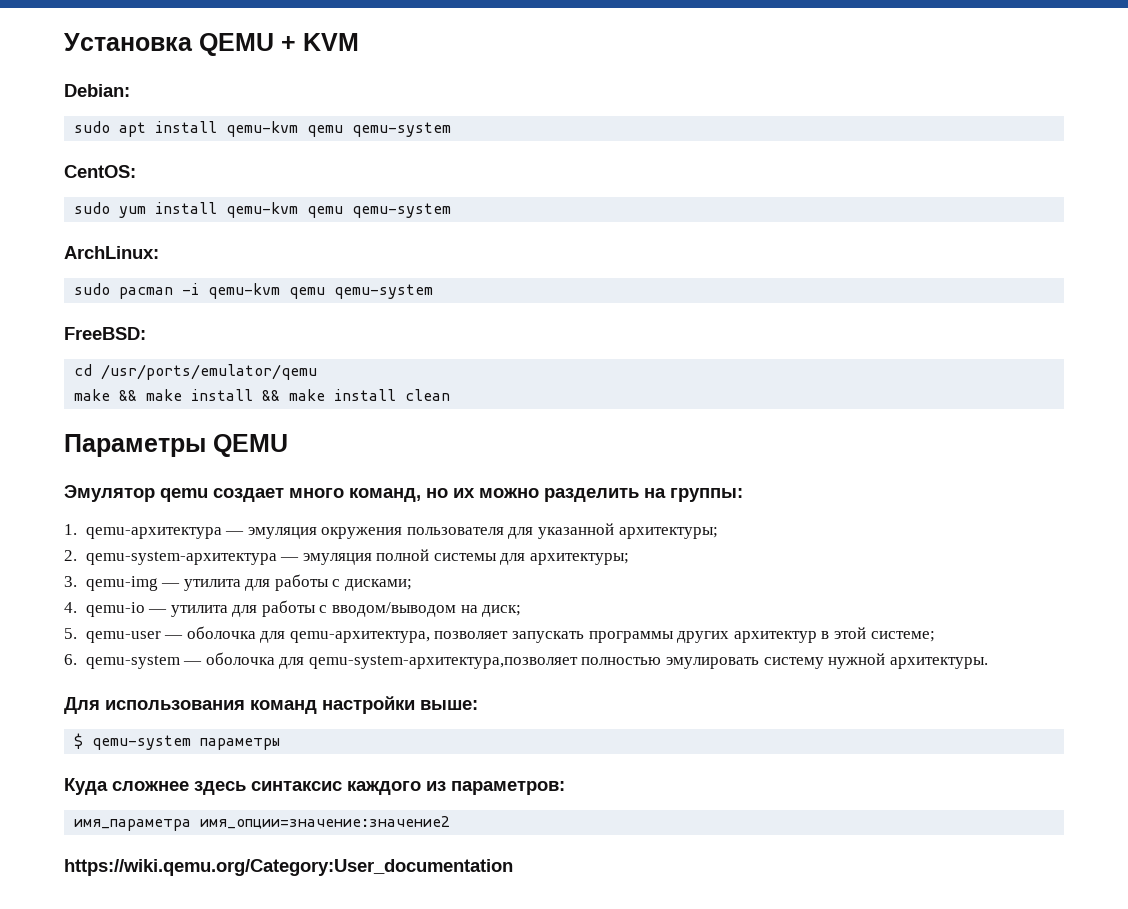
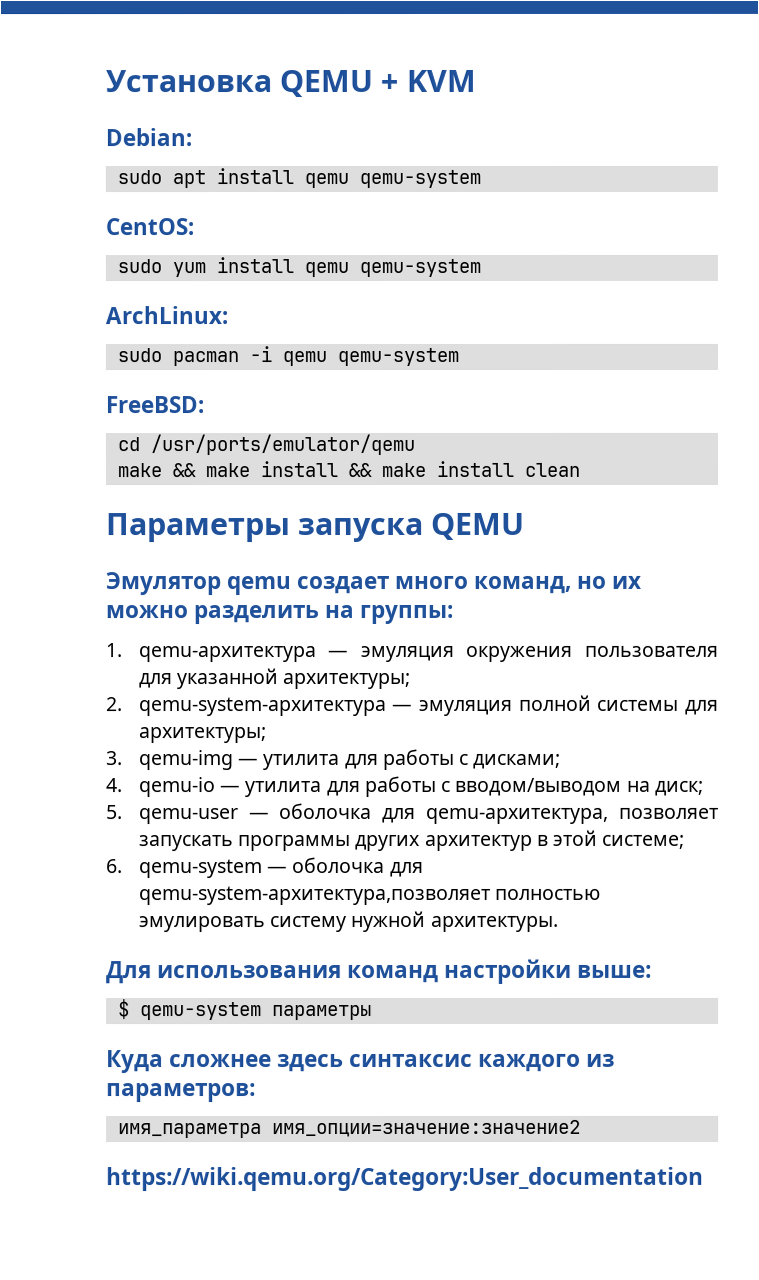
- sudo apt install qemu-kvm qemu qemu-system
+ sudo apt install qemu qemu-system
- sudo yum install qemu-kvm qemu qemu-system
+ sudo yum install qemu qemu-system
- sudo pacman -i qemu-kvm qemu qemu-system
+ sudo pacman -i qemu qemu-system
- Параметры QEMU
+ Параметры запуска QEMU

